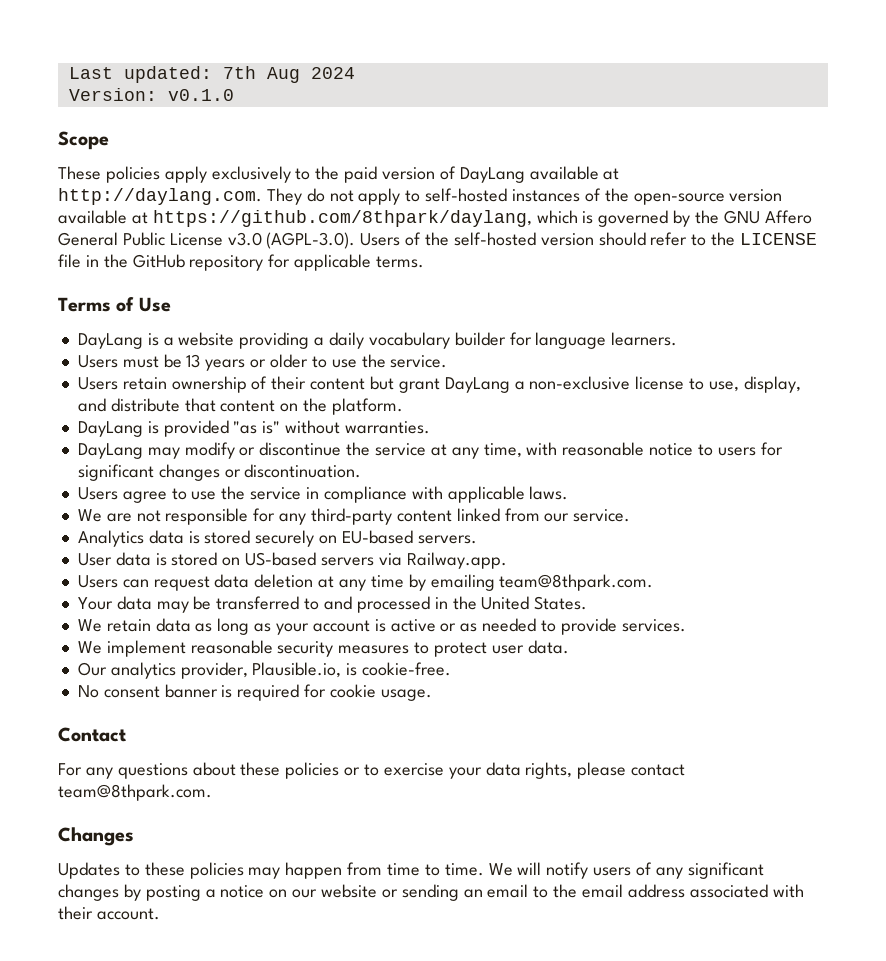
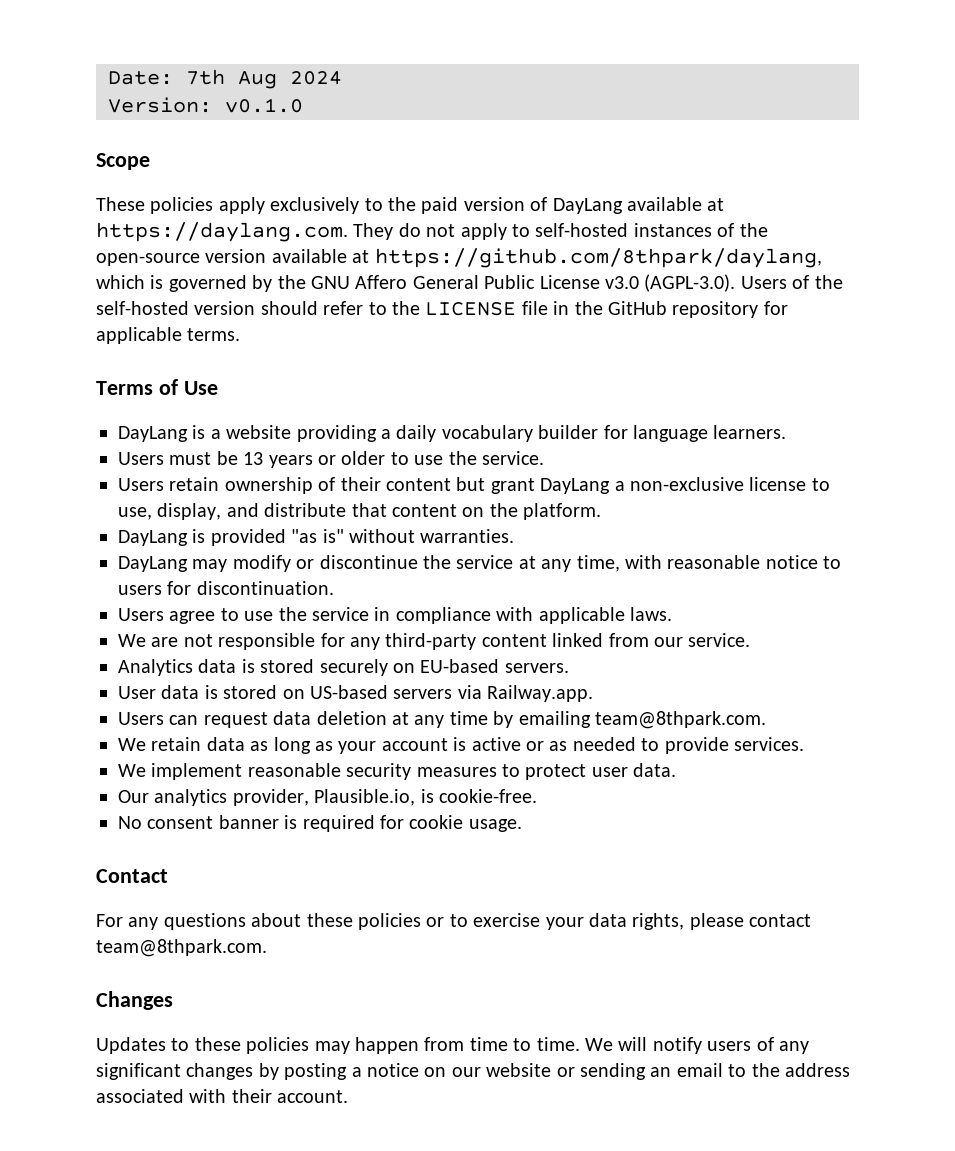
- Last updated: 7th Aug 2024
+ Date: 7th Aug 2024
- These policies apply exclusively to the paid version of DayLang available at http://daylang.com. They do not apply to self-hosted instances of the open-source version available at https://github.com/8thpark/daylang, which is governed by the GNU Affero General Public License v3.0 (AGPL-3.0). Users of the self-hosted version should refer to the LICENSE file in the GitHub repository for applicable terms.
+ These policies apply exclusively to the paid version of DayLang available at https://daylang.com. They do not apply to self-hosted instances of the open-source version available at https://github.com/8thpark/daylang, which is governed by the GNU Affero General Public License v3.0 (AGPL-3.0). Users of the self-hosted version should refer to the LICENSE file in the GitHub repository for applicable terms.
- DayLang may modify or discontinue the service at any time, with reasonable notice to users for significant changes or discontinuation.
+ DayLang may modify or discontinue the service at any time, with reasonable notice to users for discontinuation.
- Your data may be transferred to and processed in the United States.
- We will notify users of any significant changes by posting a notice on our website or sending an email to the email address associated with their account.
+ We will notify users of any significant changes by posting a notice on our website or sending an email to the address associated with their account.

